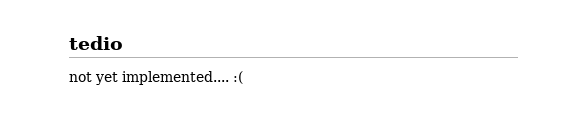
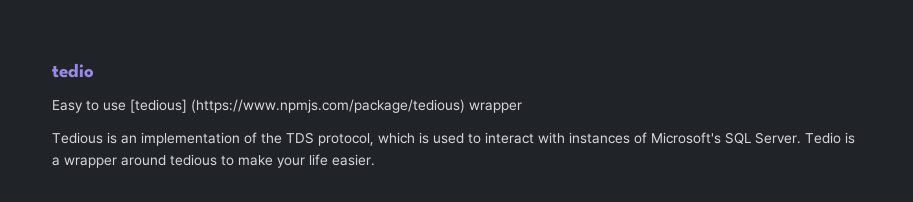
- not yet implemented.... :(
+ Easy to use [tedious] (https://www.npmjs.com/package/tedious) wrapper
+ Tedious is an implementation of the TDS protocol, which is used to interact with instances of Microsoft's SQL Server. Tedio is a wrapper around tedious to make your life easier.

